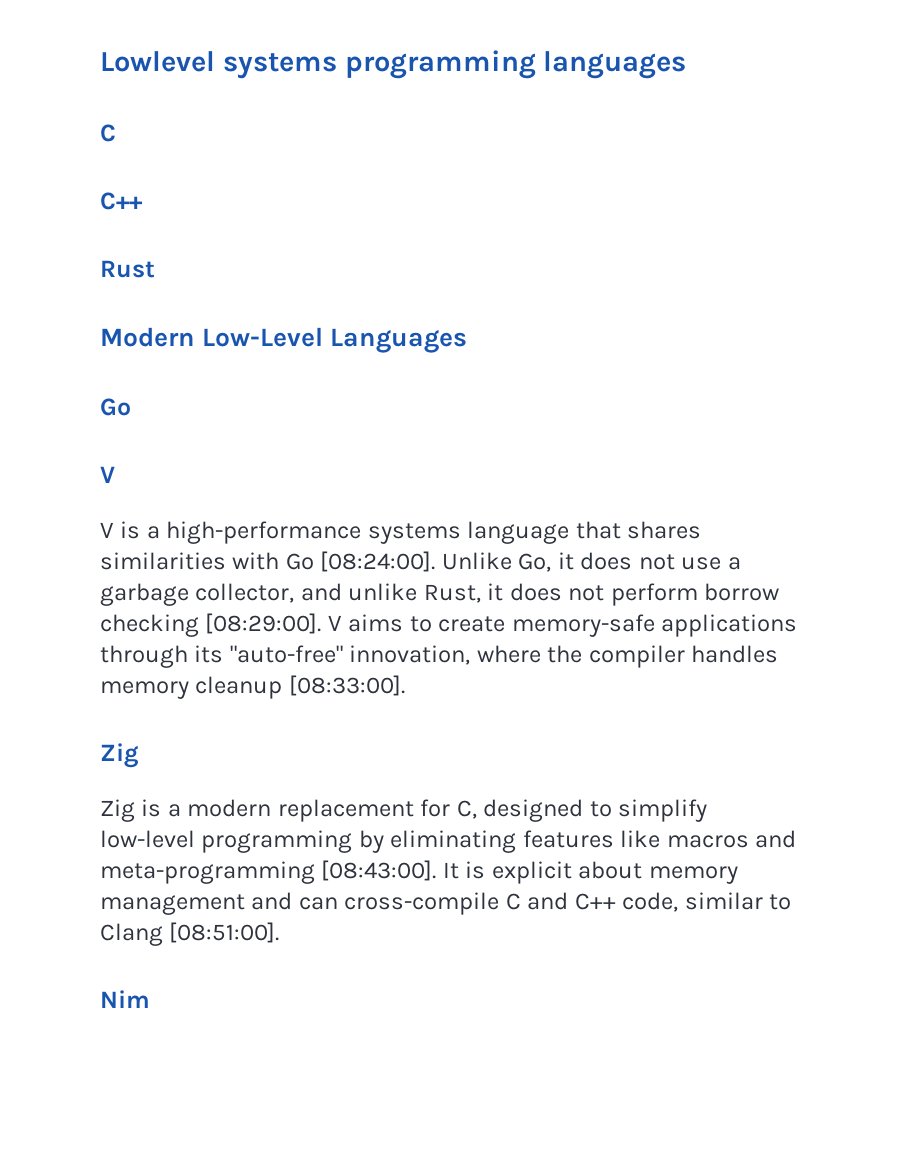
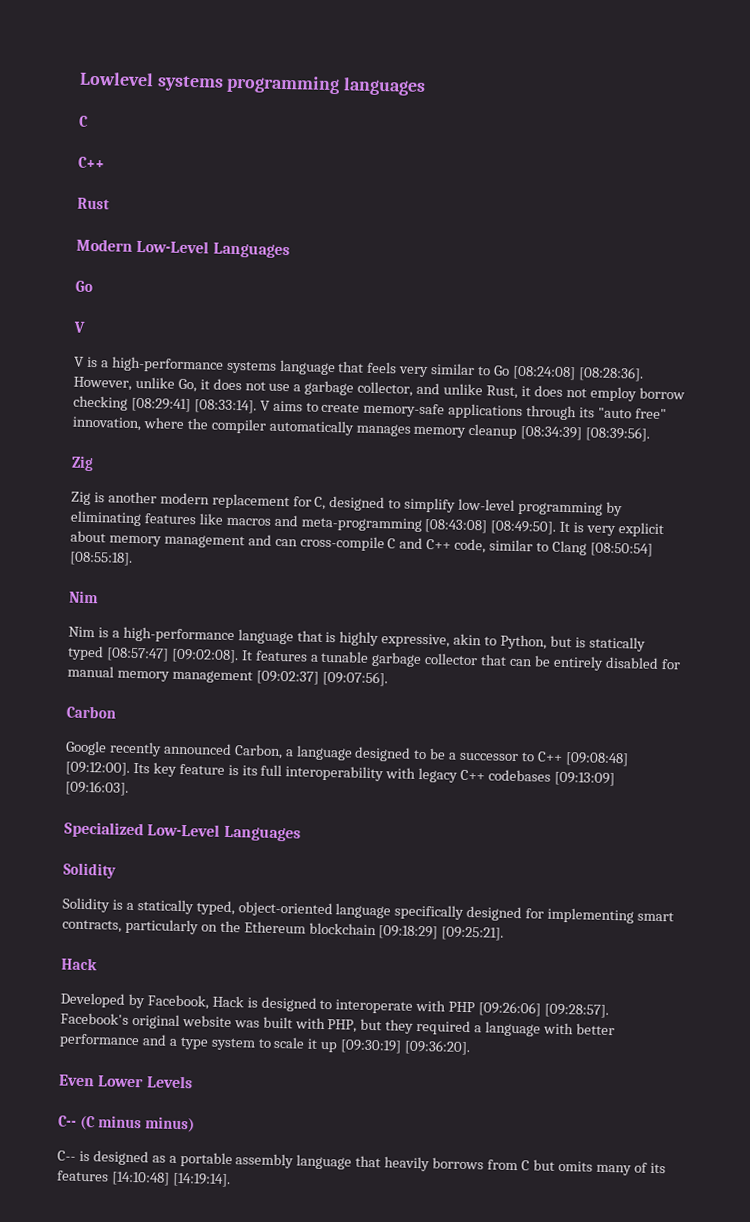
- V is a high-performance systems language that shares similarities with Go [08:24:00]. Unlike Go, it does not use a garbage collector, and unlike Rust, it does not perform borrow checking [08:29:00].
+ V is a high-performance systems language that feels very similar to Go [08:24:08] [08:28:36]. However, unlike Go, it does not use a garbage collector, and unlike Rust, it does not employ borrow checking [08:29:41] [08:33:14].
- V aims to create memory-safe applications through its "auto-free" innovation, where the compiler handles memory cleanup [08:33:00].
+ V aims to create memory-safe applications through its "auto free" innovation, where the compiler automatically manages memory cleanup [08:34:39] [08:39:56].
- Zig is a modern replacement for C, designed to simplify low-level programming by eliminating features like macros and meta-programming [08:43:00].
+ Zig is another modern replacement for C, designed to simplify low-level programming by eliminating features like macros and meta-programming [08:43:08] [08:49:50].
- It is explicit about memory management and can cross-compile C and C++ code, similar to Clang [08:51:00].
+ It is very explicit about memory management and can cross-compile C and C++ code, similar to Clang [08:50:54] [08:55:18].
  Nim
+ Nim is a high-performance language that is highly expressive, akin to Python, but is statically typed [08:57:47] [09:02:08]. It features a tunable garbage collector that can be entirely disabled for manual memory management [09:02:37] [09:07:56].
+ Carbon
+ Google recently announced Carbon, a language designed to be a successor to C++ [09:08:48] [09:12:00]. Its key feature is its full interoperability with legacy C++ codebases [09:13:09] [09:16:03].
+ Specialized Low-Level Languages
+ Solidity
+ Solidity is a statically typed, object-oriented language specifically designed for implementing smart contracts, particularly on the Ethereum blockchain [09:18:29] [09:25:21].
+ Hack
+ Developed by Facebook, Hack is designed to interoperate with PHP [09:26:06] [09:28:57]. Facebook's original website was built with PHP, but they required a language with better performance and a type system to scale it up [09:30:19] [09:36:20].
+ Even Lower Levels
+ C-- (C minus minus)
+ C-- is designed as a portable assembly language that heavily borrows from C but omits many of its features [14:10:48] [14:19:14].

